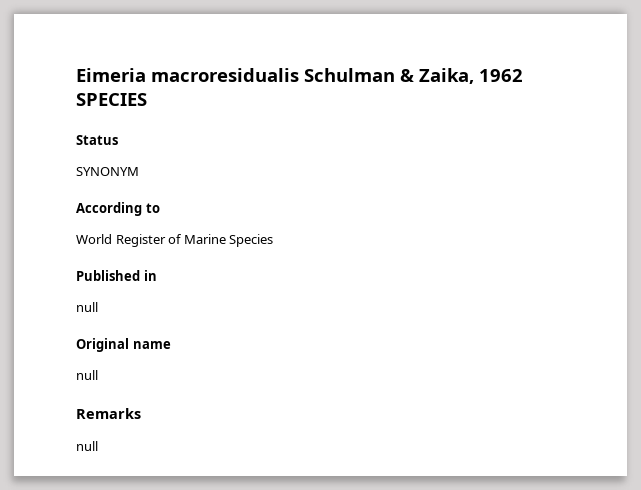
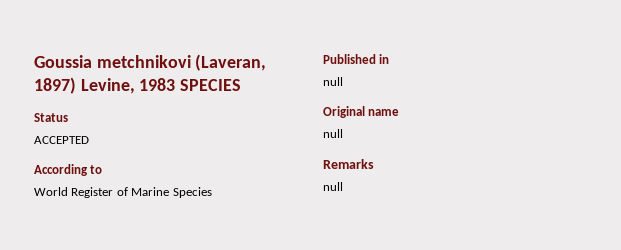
- Eimeria macroresidualis Schulman & Zaika, 1962 SPECIES
+ Goussia metchnikovi (Laveran, 1897) Levine, 1983 SPECIES
- SYNONYM
+ ACCEPTED

